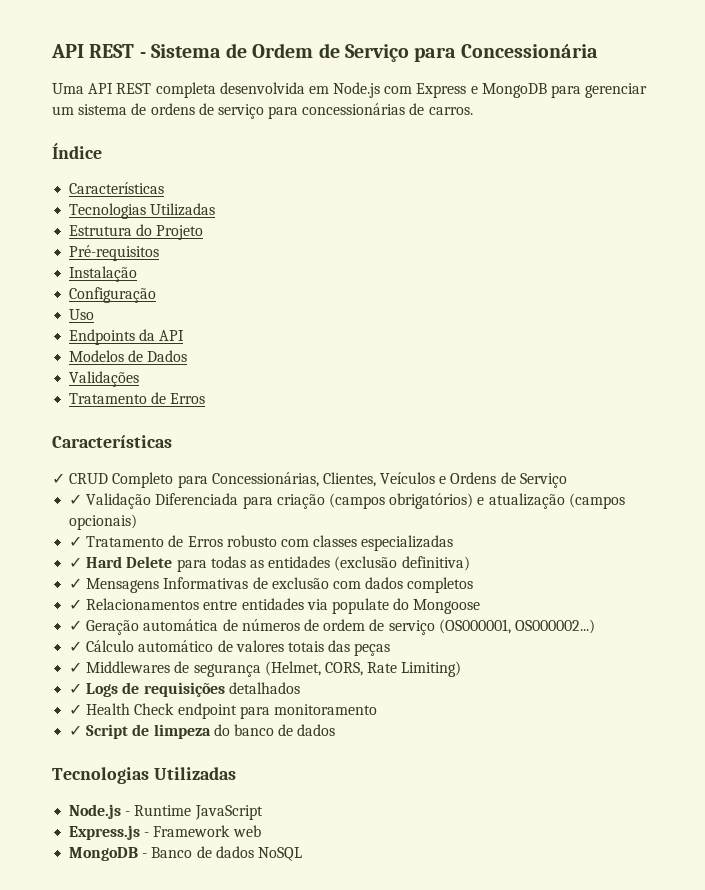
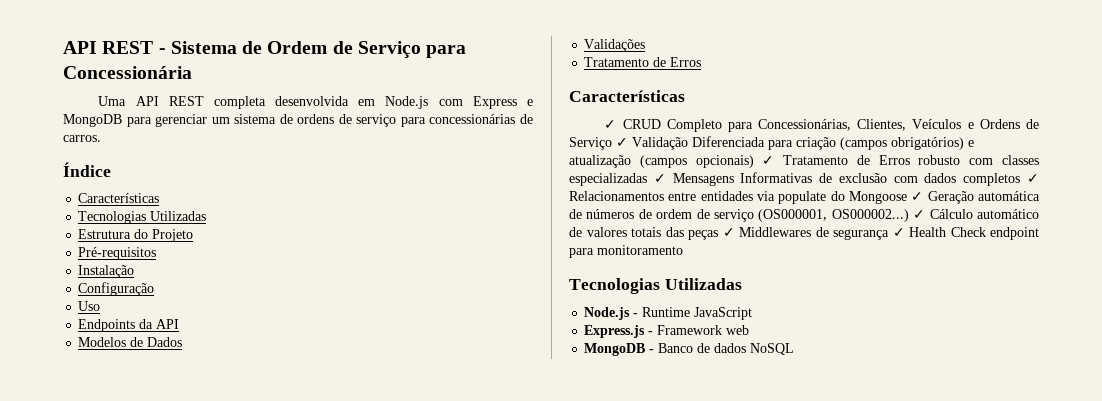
- ✓ CRUD Completo para Concessionárias, Clientes, Veículos e Ordens de Serviço
- ✓ Validação Diferenciada para criação (campos obrigatórios) e atualização (campos opcionais)
- ✓ Tratamento de Erros robusto com classes especializadas
- ✓ Hard Delete para todas as entidades (exclusão definitiva)
- ✓ Mensagens Informativas de exclusão com dados completos
- ✓ Relacionamentos entre entidades via populate do Mongoose
- ✓ Geração automática de números de ordem de serviço (OS000001, OS000002...)
- ✓ Cálculo automático de valores totais das peças
- ✓ Middlewares de segurança (Helmet, CORS, Rate Limiting)
- ✓ Logs de requisições detalhados
- ✓ Health Check endpoint para monitoramento
+ ✓ CRUD Completo para Concessionárias, Clientes, Veículos e Ordens de Serviço ✓ Validação Diferenciada para criação (campos obrigatórios) e atualização (campos opcionais) ✓ Tratamento de Erros robusto com classes especializadas ✓ Mensagens Informativas de exclusão com dados completos ✓ Relacionamentos entre entidades via populate do Mongoose ✓ Geração automática de números de ordem de serviço (OS000001, OS000002...) ✓ Cálculo automático de valores totais das peças ✓ Middlewares de segurança ✓ Health Check endpoint para monitoramento
- ✓ Script de limpeza do banco de dados

